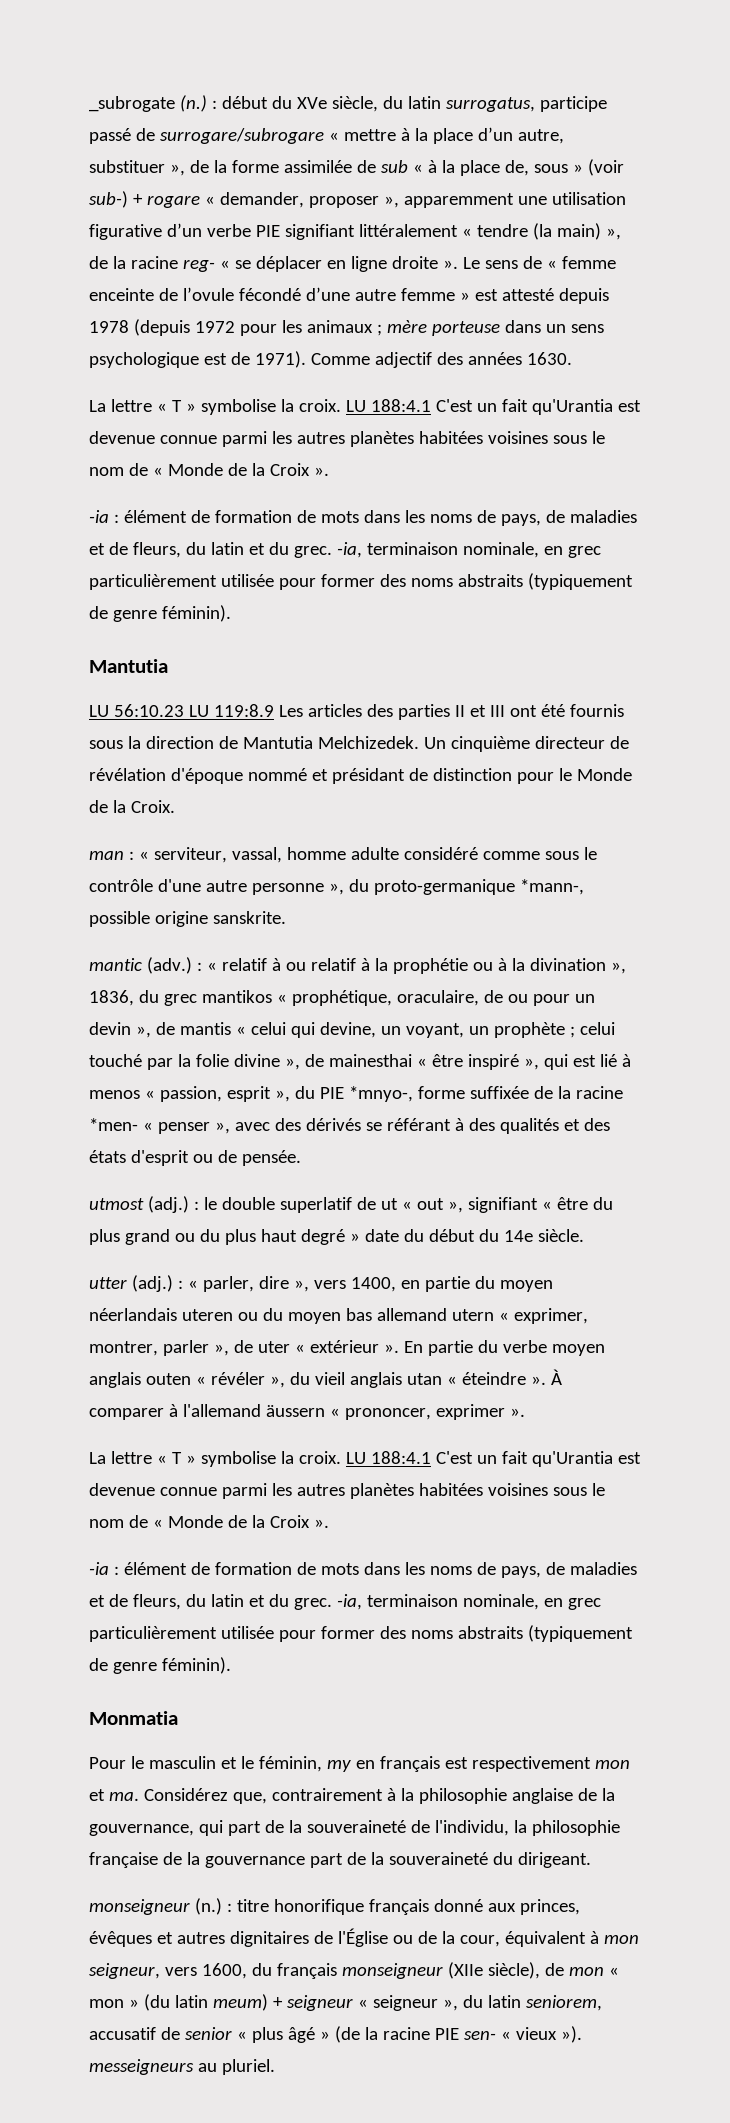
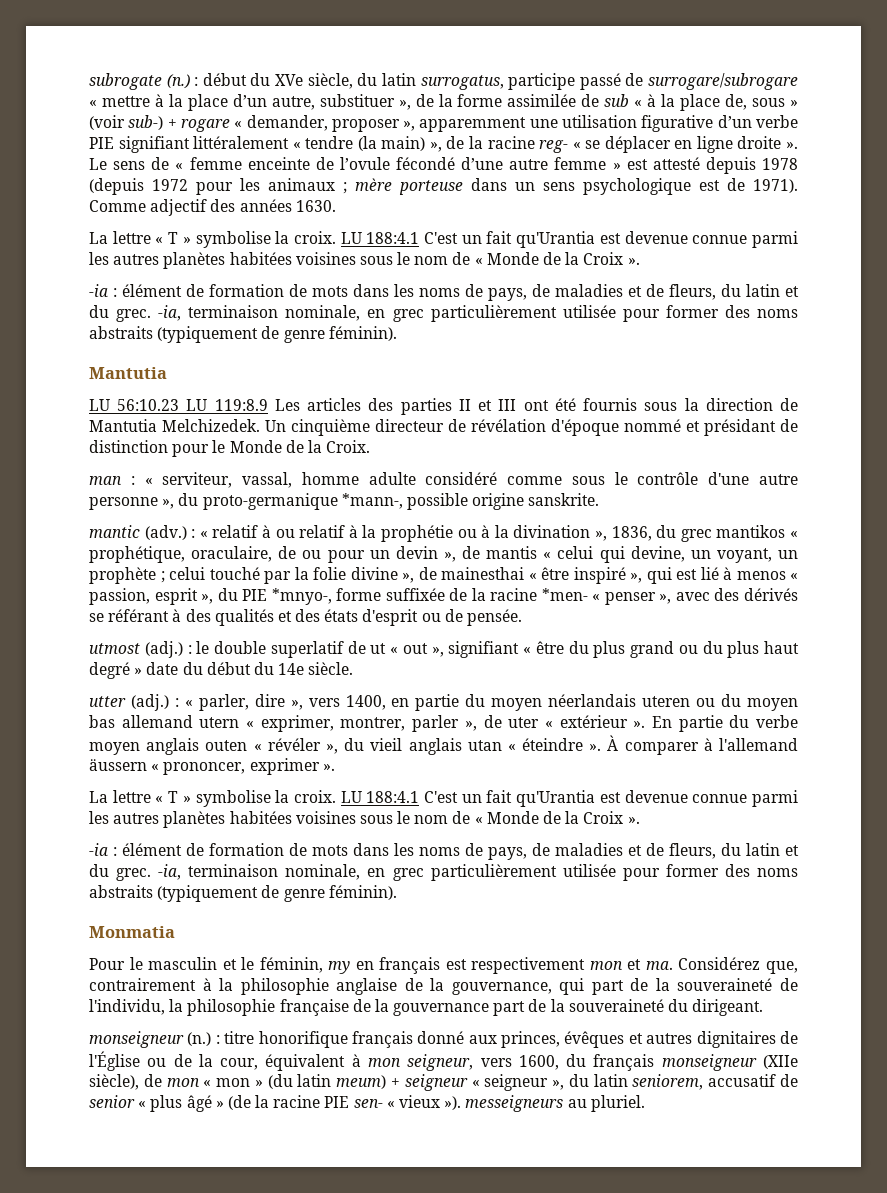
- _subrogate (n.) :
+ subrogate (n.) :

